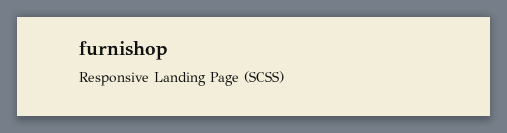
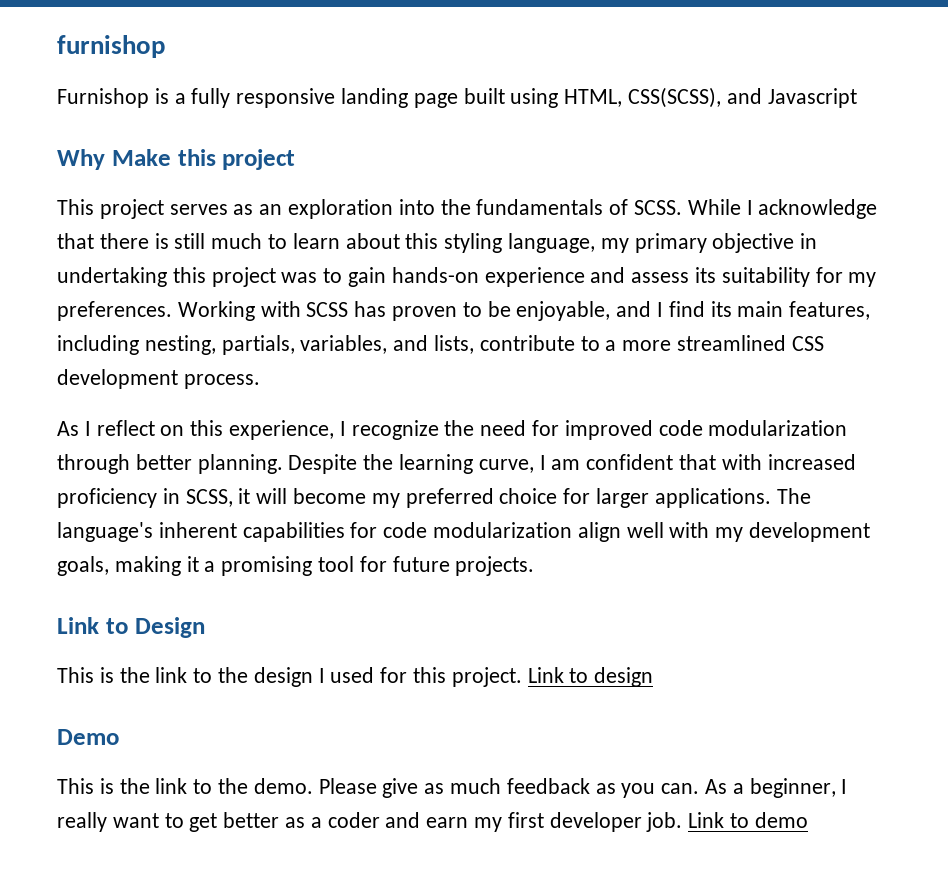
- Responsive Landing Page (SCSS)
+ Furnishop is a fully responsive landing page built using HTML, CSS(SCSS), and Javascript
+ Why Make this project
+ This project serves as an exploration into the fundamentals of SCSS. While I acknowledge that there is still much to learn about this styling language, my primary objective in undertaking this project was to gain hands-on experience and assess its suitability for my preferences. Working with SCSS has proven to be enjoyable, and I find its main features, including nesting, partials, variables, and lists, contribute to a more streamlined CSS development process.
+ As I reflect on this experience, I recognize the need for improved code modularization through better planning. Despite the learning curve, I am confident that with increased proficiency in SCSS, it will become my preferred choice for larger applications. The language's inherent capabilities for code modularization align well with my development goals, making it a promising tool for future projects.
+ Link to Design
+ This is the link to the design I used for this project. Link to design
+ Demo
+ This is the link to the demo. Please give as much feedback as you can. As a beginner, I really want to get better as a coder and earn my first developer job. Link to demo

